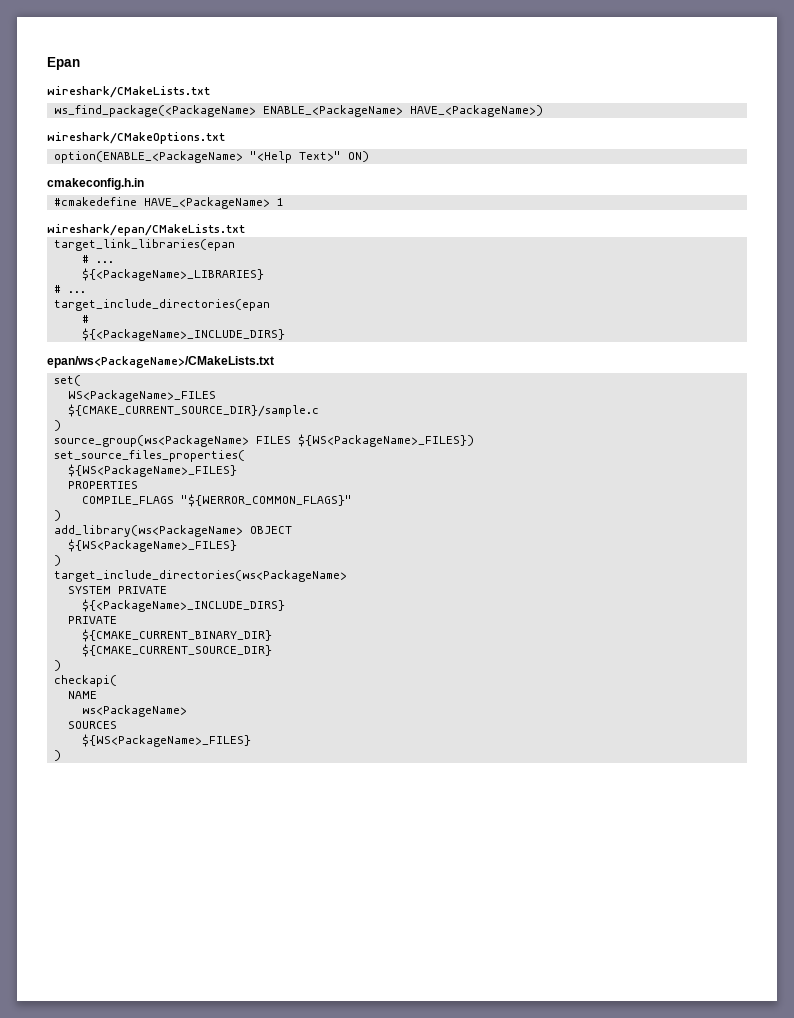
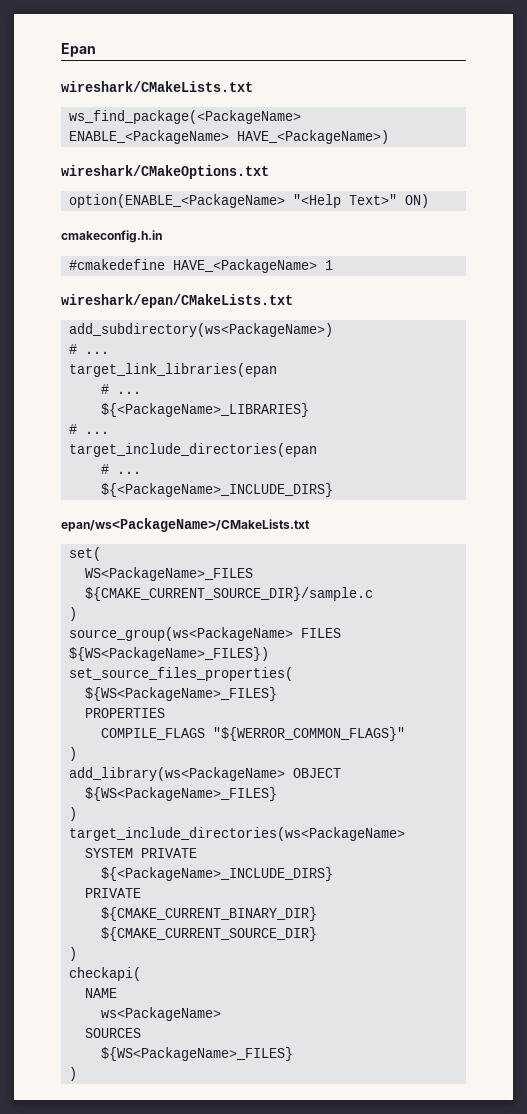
+ add_subdirectory(ws<PackageName>)
+ # ...
  target_include_directories(epan
- #
+ # ...

